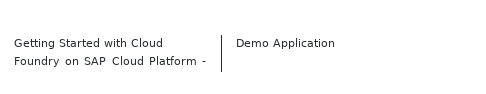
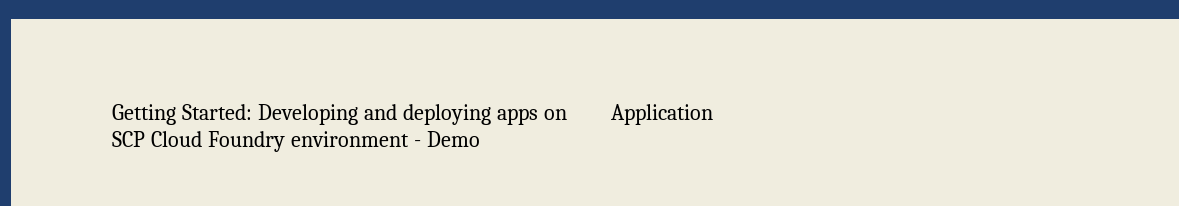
- Getting Started with Cloud Foundry on SAP Cloud Platform - Demo Application
+ Getting Started: Developing and deploying apps on SCP Cloud Foundry environment - Demo Application

